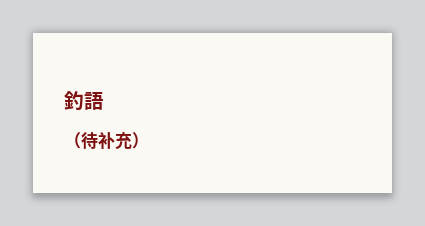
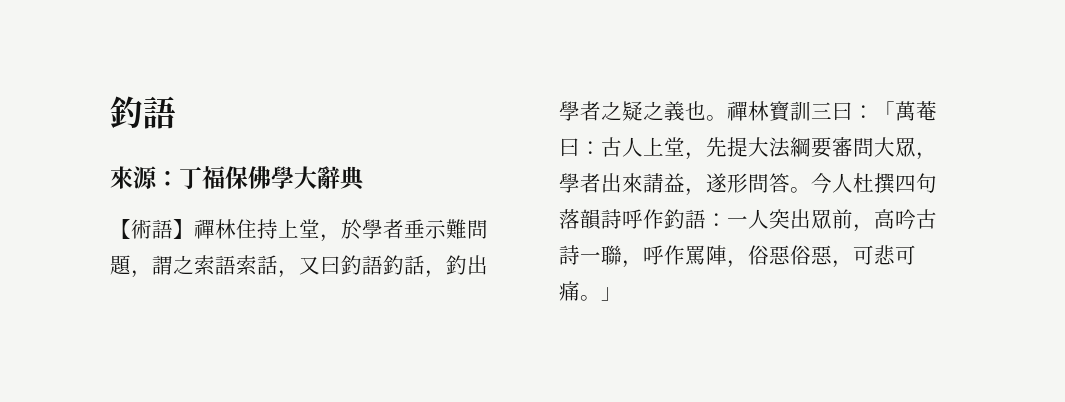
- （待补充）
+ 來源：丁福保佛學大辭典
+ 【術語】禪林住持上堂，於學者垂示難問題，謂之索語索話，又曰釣語釣話，釣出學者之疑之義也。禪林寶訓三曰：「萬菴曰：古人上堂，先提大法綱要審問大眾，學者出來請益，遂形問答。今人杜撰四句落韻詩呼作釣語：一人突出眾前，高吟古詩一聯，呼作罵陣，俗惡俗惡，可悲可痛。」

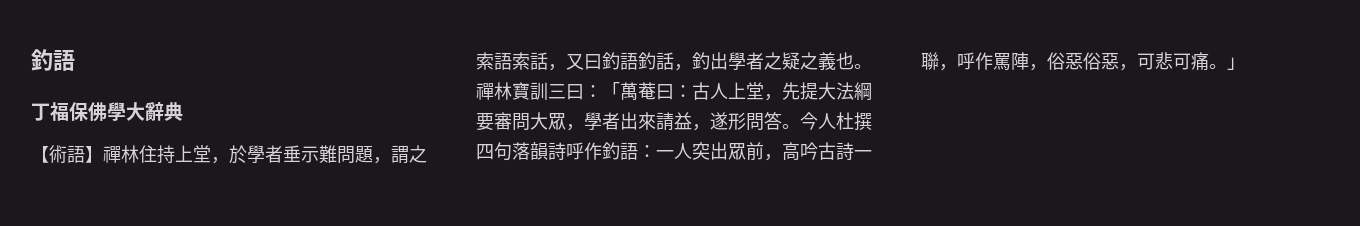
- 來源：丁福保佛學大辭典
+ 丁福保佛學大辭典

